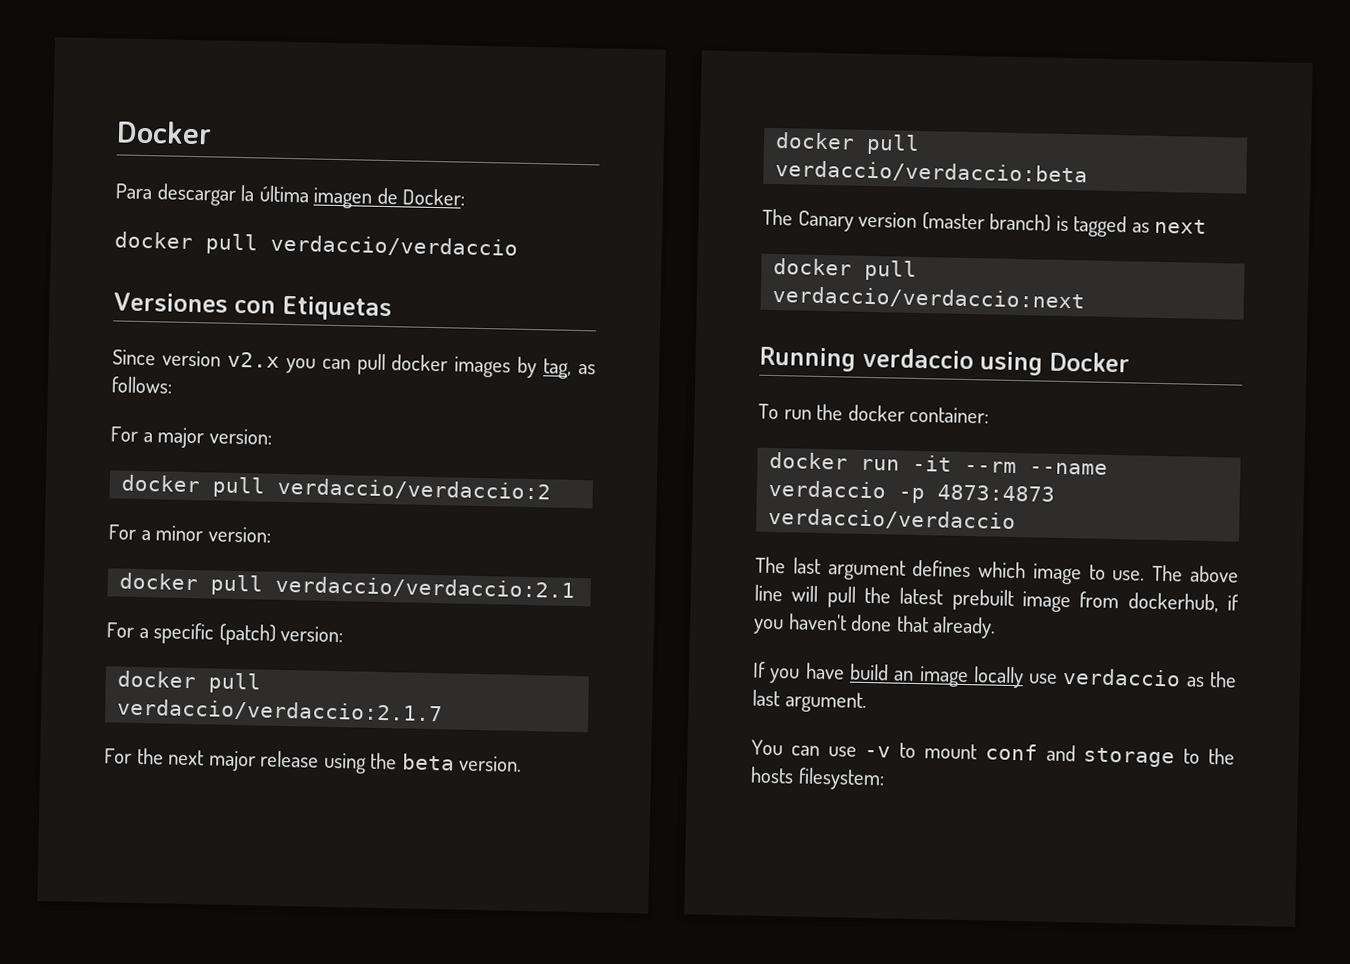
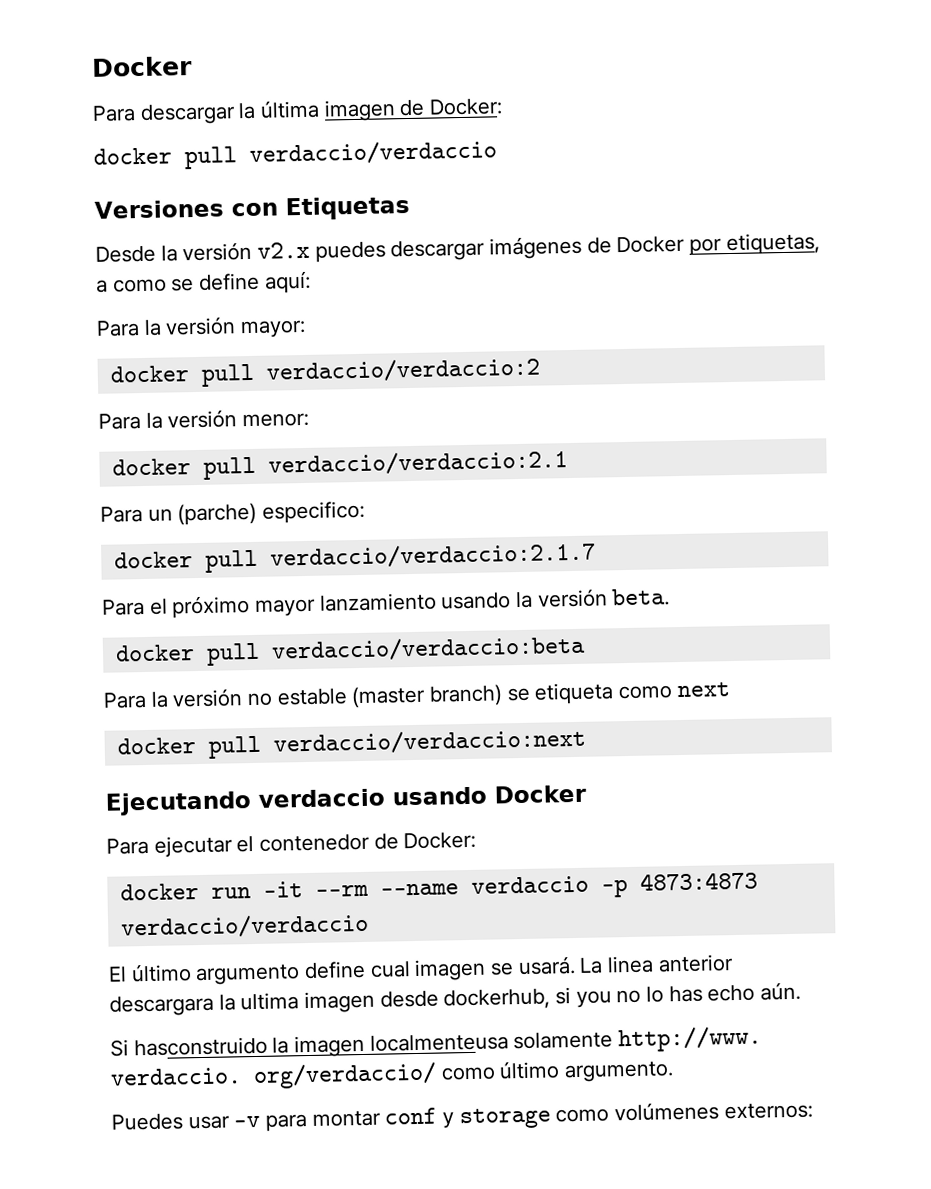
- Since version v2.x you can pull docker images by tag, as follows:
- For a major version:
+ Desde la versión v2.x puedes descargar imágenes de Docker por etiquetas, a como se define aquí:
+ Para la versión mayor:
- For a minor version:
+ Para la versión menor:
- For a specific (patch) version:
+ Para un (parche) especifico:
  docker pull verdaccio/verdaccio:2.1.7
- For the next major release using the beta version.
+ Para el próximo mayor lanzamiento usando la versión beta.
  docker pull verdaccio/verdaccio:beta
- The Canary version (master branch) is tagged as next
+ Para la versión no estable (master branch) se etiqueta como next
  docker pull verdaccio/verdaccio:next
- Running verdaccio using Docker
- To run the docker container:
+ Ejecutando verdaccio usando Docker
+ Para ejecutar el contenedor de Docker:
- The last argument defines which image to use. The above line will pull the latest prebuilt image from dockerhub, if you haven't done that already.
- If you have build an image locally use verdaccio as the last argument.
- You can use -v to mount conf and storage to the hosts filesystem:
+ El último argumento define cual imagen se usará. La linea anterior descargara la ultima imagen desde dockerhub, si you no lo has echo aún.
+ Si hasconstruido la imagen localmenteusa solamente http://www. verdaccio. org/verdaccio/ como último argumento.
+ Puedes usar -v para montar conf y storage como volúmenes externos:

